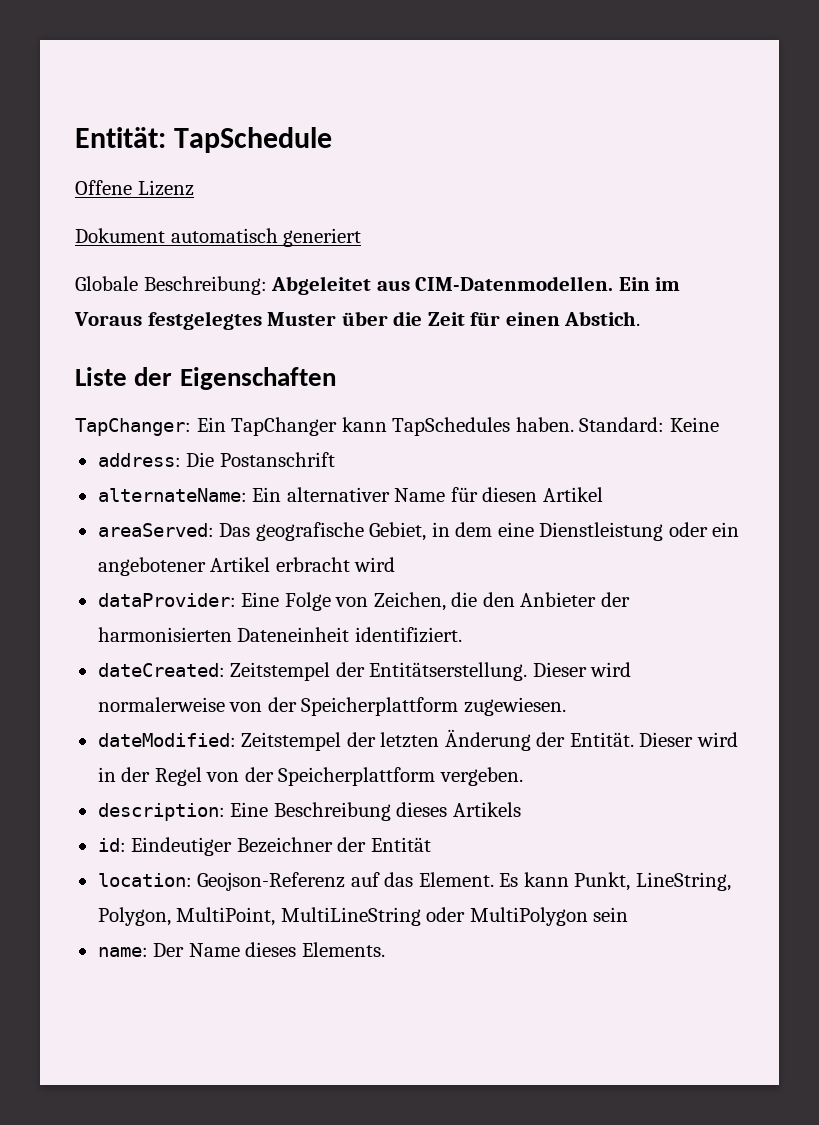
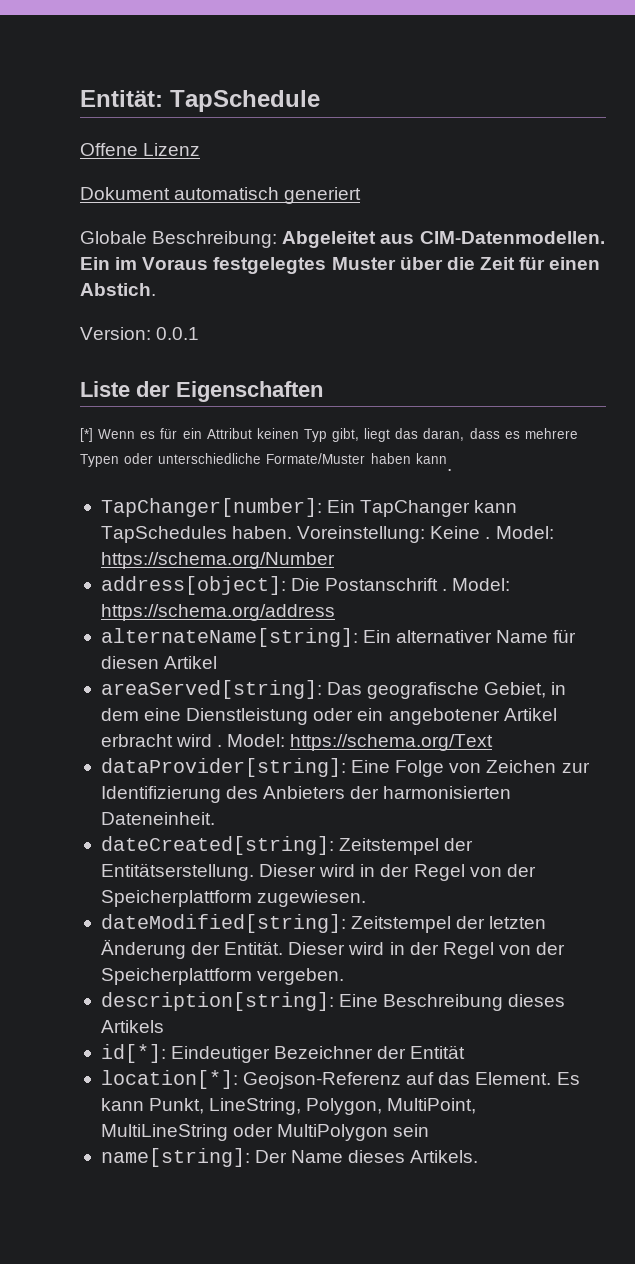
+ Version: 0.0.1
- TapChanger: Ein TapChanger kann TapSchedules haben.
+ [*] Wenn es für ein Attribut keinen Typ gibt, liegt das daran, dass es mehrere Typen oder unterschiedliche Formate/Muster haben kann.
+ TapChanger[number]: Ein TapChanger kann TapSchedules haben.
- Standard: Keine
- address: Die Postanschrift
- alternateName: Ein alternativer Name für diesen Artikel
+ Voreinstellung: Keine . Model: https://schema.org/Number
+ address[object]: Die Postanschrift . Model: https://schema.org/address
+ alternateName[string]: Ein alternativer Name für diesen Artikel
- areaServed: Das geografische Gebiet, in dem eine Dienstleistung oder ein angebotener Artikel erbracht wird
- dataProvider: Eine Folge von Zeichen, die den Anbieter der harmonisierten Dateneinheit identifiziert.
- dateCreated: Zeitstempel der Entitätserstellung.
+ areaServed[string]: Das geografische Gebiet, in dem eine Dienstleistung oder ein angebotener Artikel erbracht wird . Model: https://schema.org/Text
+ dataProvider[string]: Eine Folge von Zeichen zur Identifizierung des Anbieters der harmonisierten Dateneinheit.
+ dateCreated[string]: Zeitstempel der Entitätserstellung.
- Dieser wird normalerweise von der Speicherplattform zugewiesen.
+ Dieser wird in der Regel von der Speicherplattform zugewiesen.
- dateModified: Zeitstempel der letzten Änderung der Entität.
+ dateModified[string]: Zeitstempel der letzten Änderung der Entität.
- description: Eine Beschreibung dieses Artikels
+ description[string]: Eine Beschreibung dieses Artikels
- id: Eindeutiger Bezeichner der Entität
+ id[*]: Eindeutiger Bezeichner der Entität
- location: Geojson-Referenz auf das Element.
+ location[*]: Geojson-Referenz auf das Element.
- name: Der Name dieses Elements.
+ name[string]: Der Name dieses Artikels.

